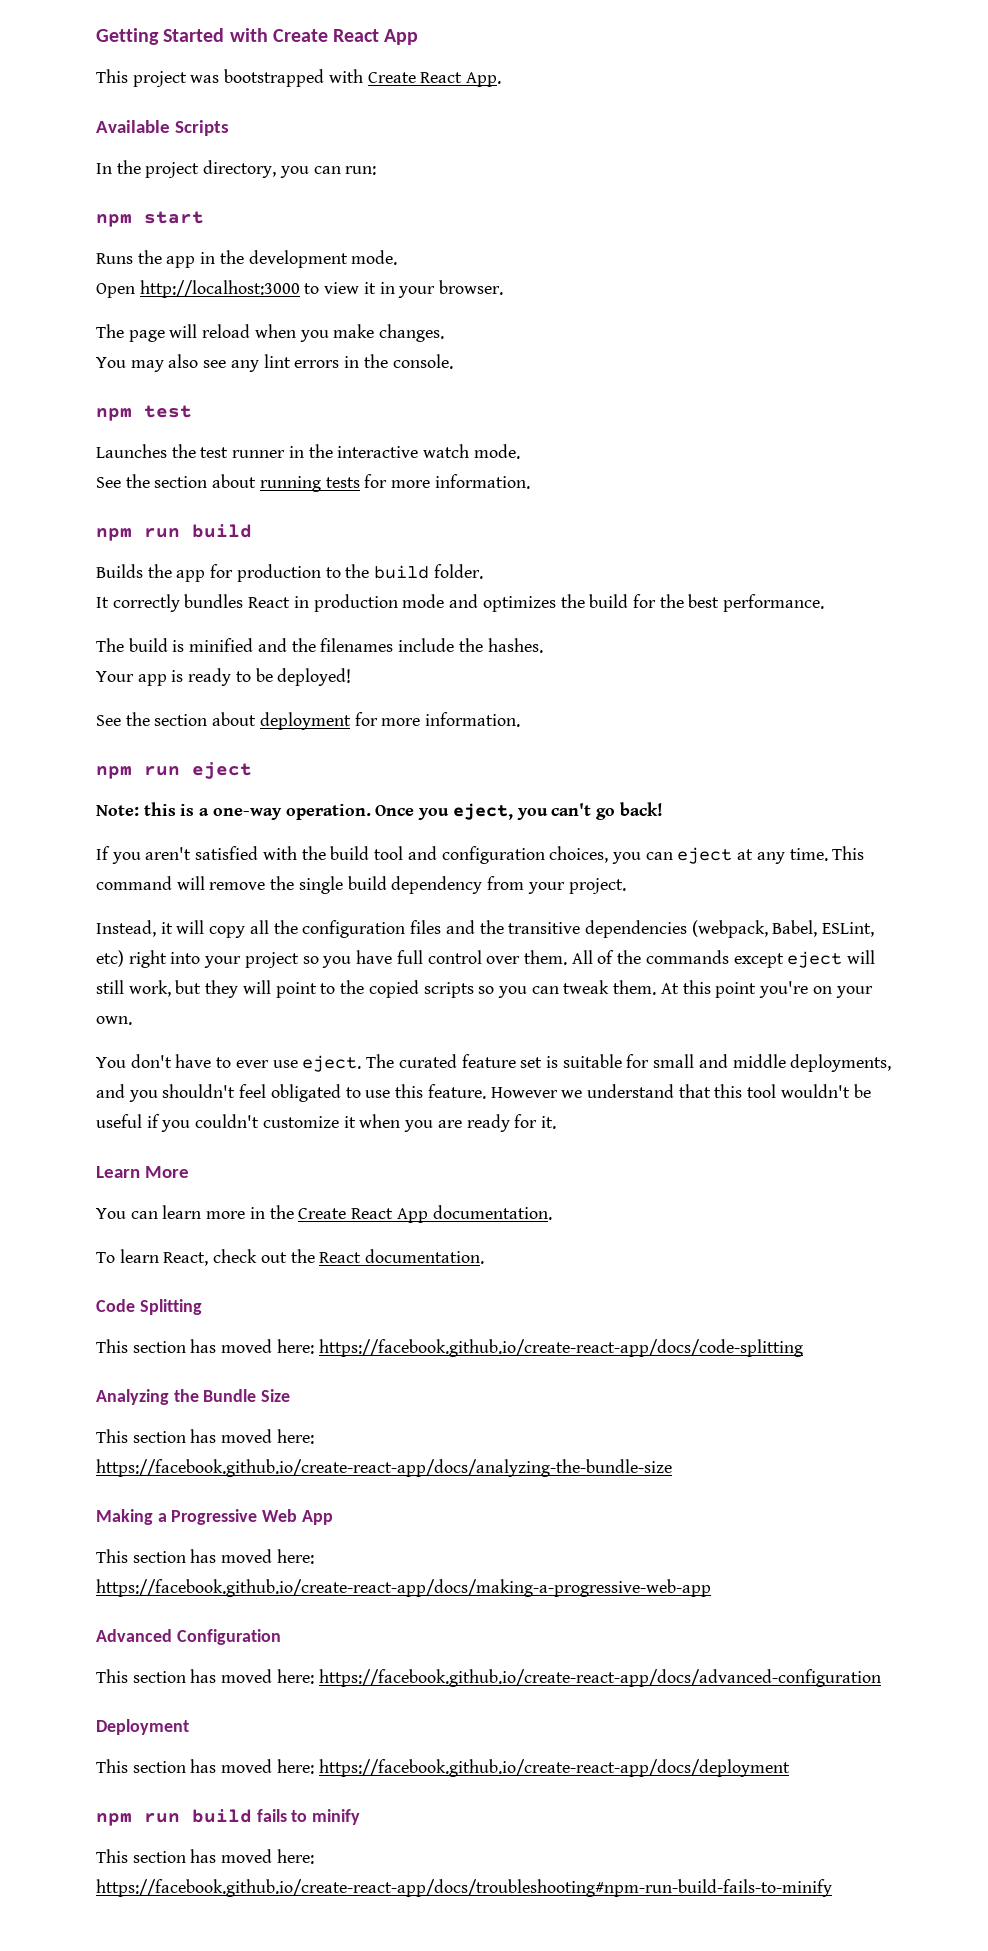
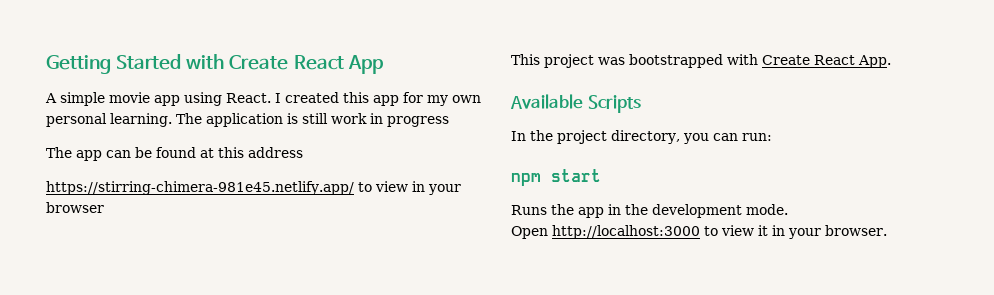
+ A simple movie app using React. I created this app for my own personal learning. The application is still work in progress
+ The app can be found at this address
+ https://stirring-chimera-981e45.netlify.app/ to view in your browser
- The page will reload when you make changes.
- You may also see any lint errors in the console.
- npm test
- Launches the test runner in the interactive watch mode.
- See the section about running tests for more information.
- npm run build
- Builds the app for production to the build folder.
- It correctly bundles React in production mode and optimizes the build for the best performance.
- The build is minified and the filenames include the hashes.
- Your app is ready to be deployed!
- See the section about deployment for more information.
- npm run eject
- Note: this is a one-way operation. Once you eject, you can't go back!
- If you aren't satisfied with the build tool and configuration choices, you can eject at any time. This command will remove the single build dependency from your project.
- Instead, it will copy all the configuration files and the transitive dependencies (webpack, Babel, ESLint, etc) right into your project so you have full control over them. All of the commands except eject will still work, but they will point to the copied scripts so you can tweak them. At this point you're on your own.
- You don't have to ever use eject. The curated feature set is suitable for small and middle deployments, and you shouldn't feel obligated to use this feature. However we understand that this tool wouldn't be useful if you couldn't customize it when you are ready for it.
- Learn More
- You can learn more in the Create React App documentation.
- To learn React, check out the React documentation.
- Code Splitting
- This section has moved here: https://facebook.github.io/create-react-app/docs/code-splitting
- Analyzing the Bundle Size
- This section has moved here: https://facebook.github.io/create-react-app/docs/analyzing-the-bundle-size
- Making a Progressive Web App
- This section has moved here: https://facebook.github.io/create-react-app/docs/making-a-progressive-web-app
- Advanced Configuration
- This section has moved here: https://facebook.github.io/create-react-app/docs/advanced-configuration
- Deployment
- This section has moved here: https://facebook.github.io/create-react-app/docs/deployment
- npm run build fails to minify
- This section has moved here: https://facebook.github.io/create-react-app/docs/troubleshooting#npm-run-build-fails-to-minify

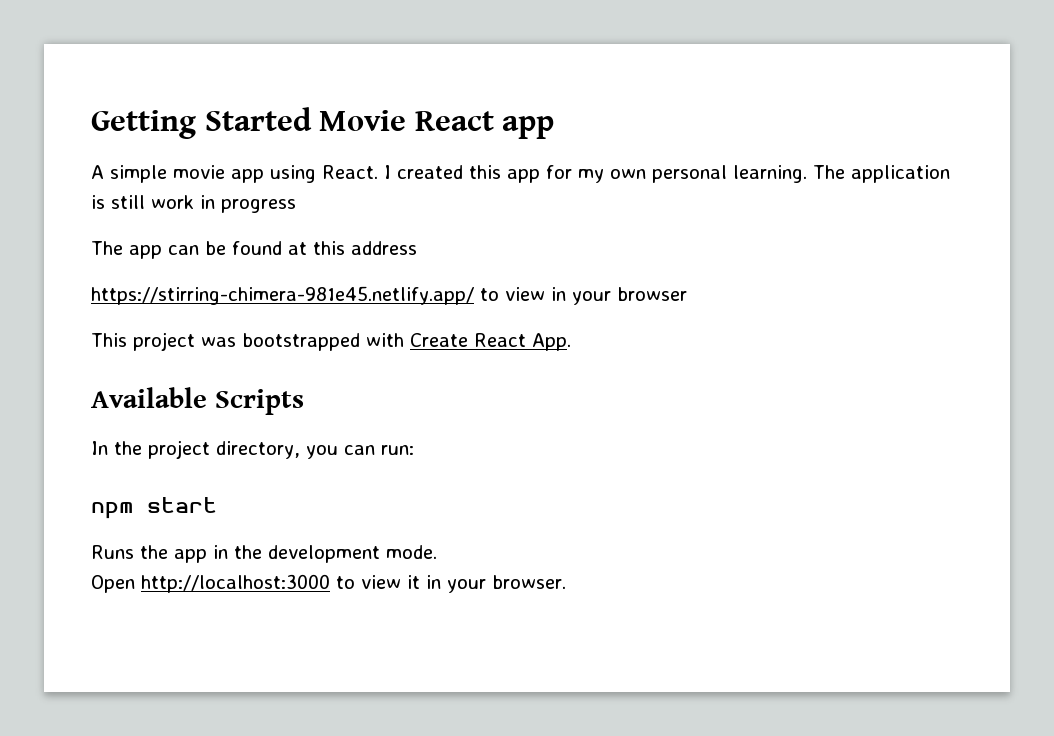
- Getting Started with Create React App
+ Getting Started Movie React app

